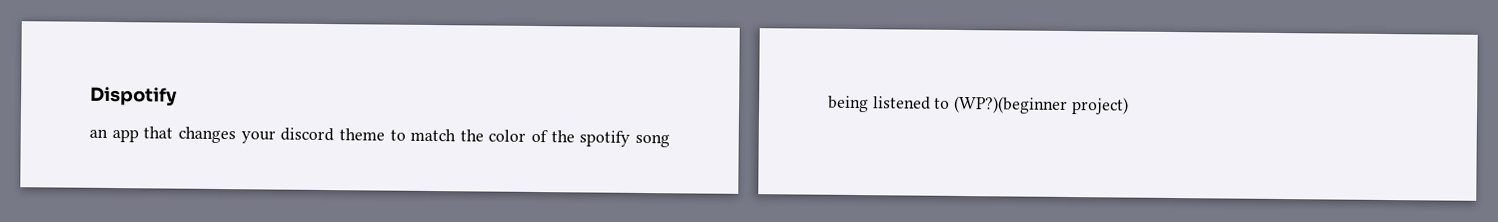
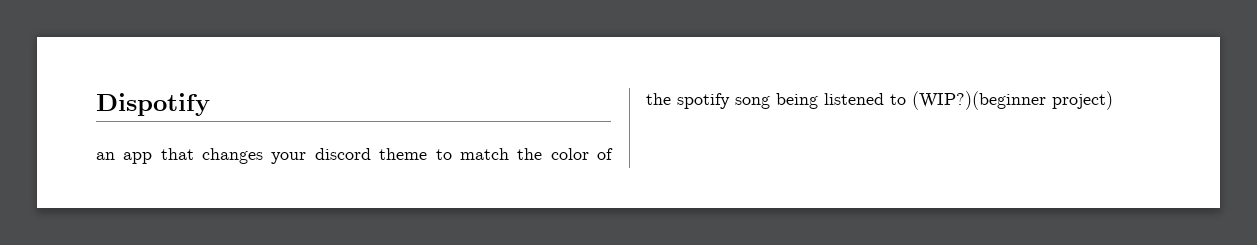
- an app that changes your discord theme to match the color of the spotify song being listened to (WP?)(beginner project)
+ an app that changes your discord theme to match the color of the spotify song being listened to (WIP?)(beginner project)

